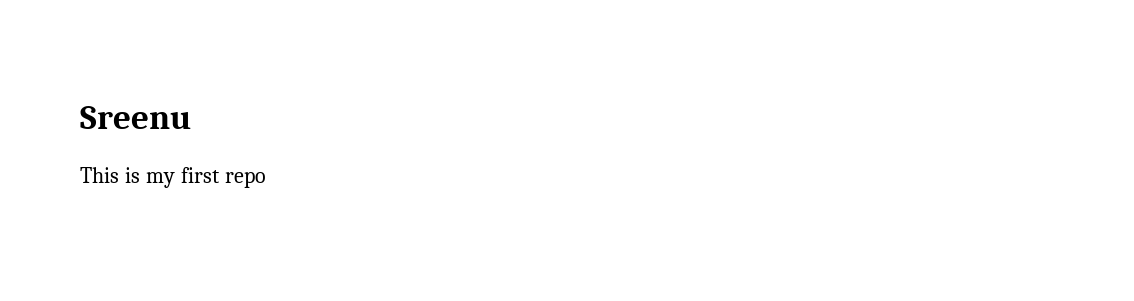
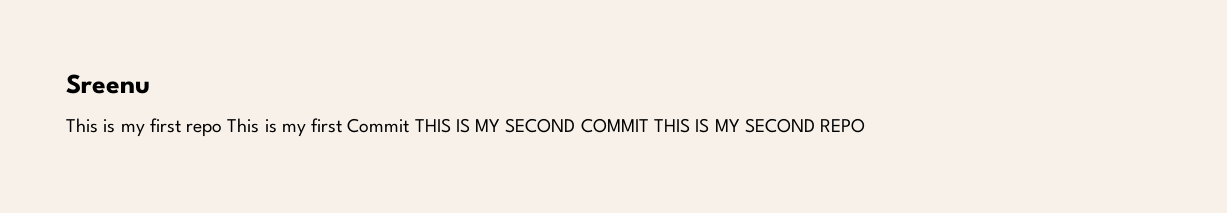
- This is my first repo
+ This is my first repo This is my first Commit THIS IS MY SECOND COMMIT THIS IS MY SECOND REPO

